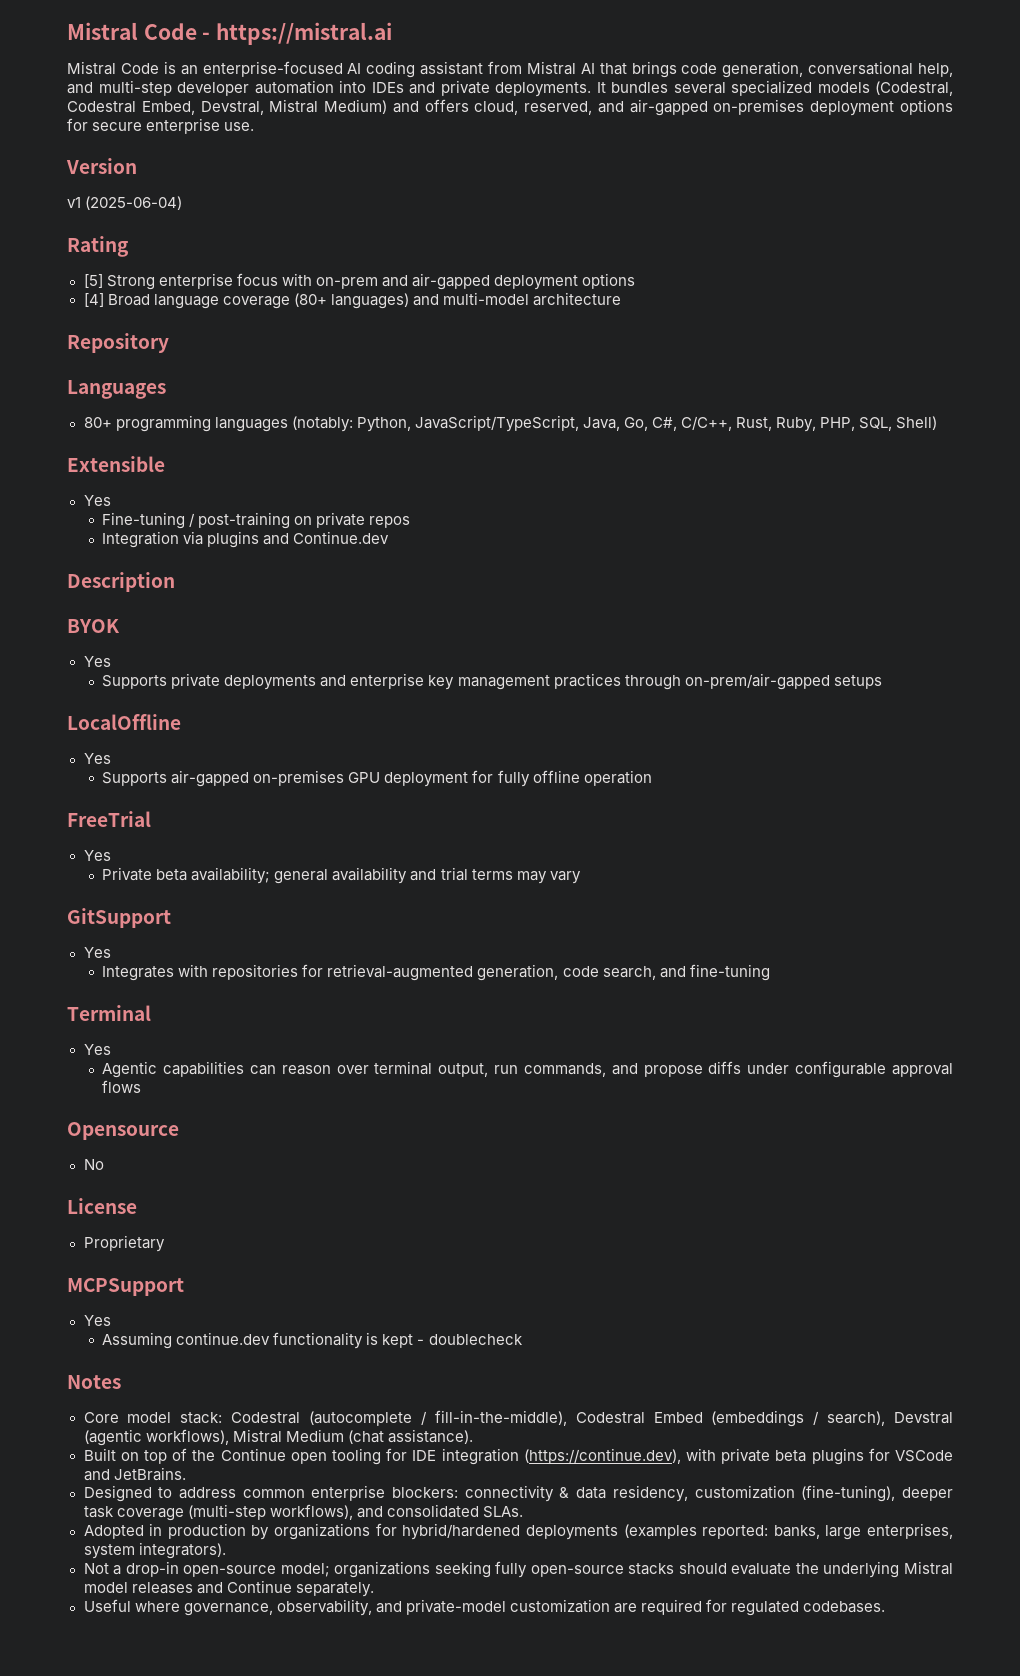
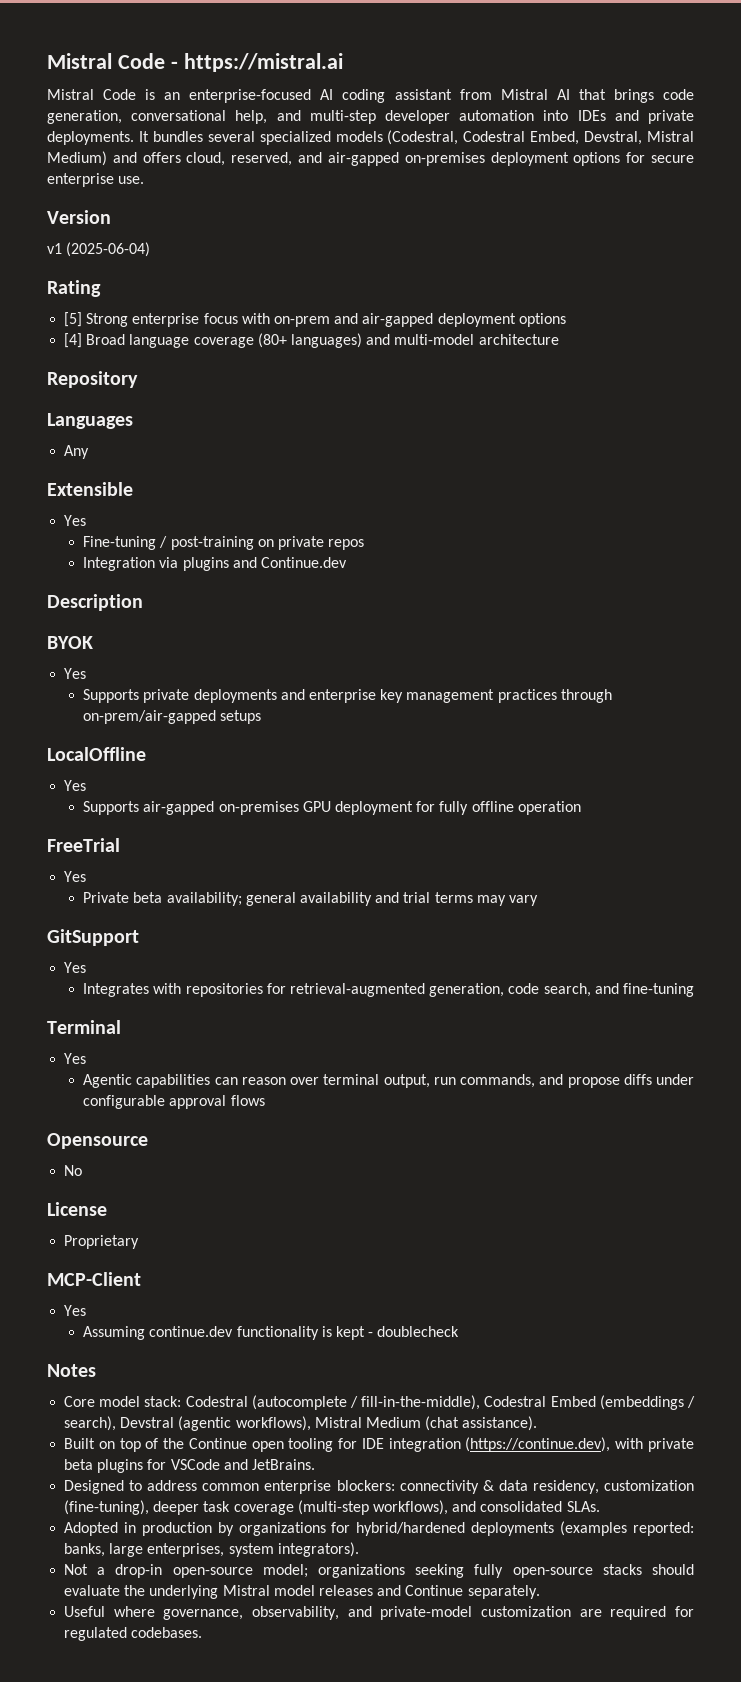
- 80+ programming languages (notably: Python, JavaScript/TypeScript, Java, Go, C#, C/C++, Rust, Ruby, PHP, SQL, Shell)
+ Any
- MCPSupport
+ MCP-Client

